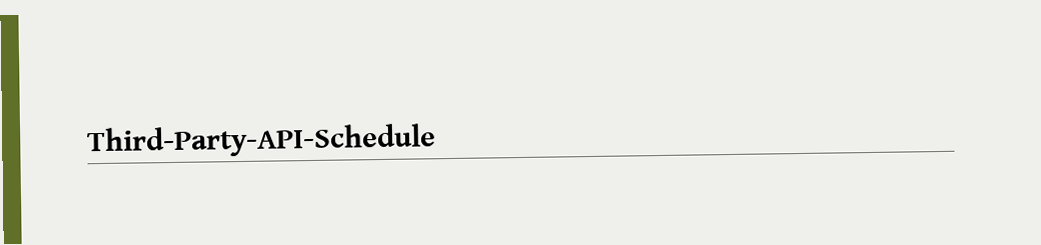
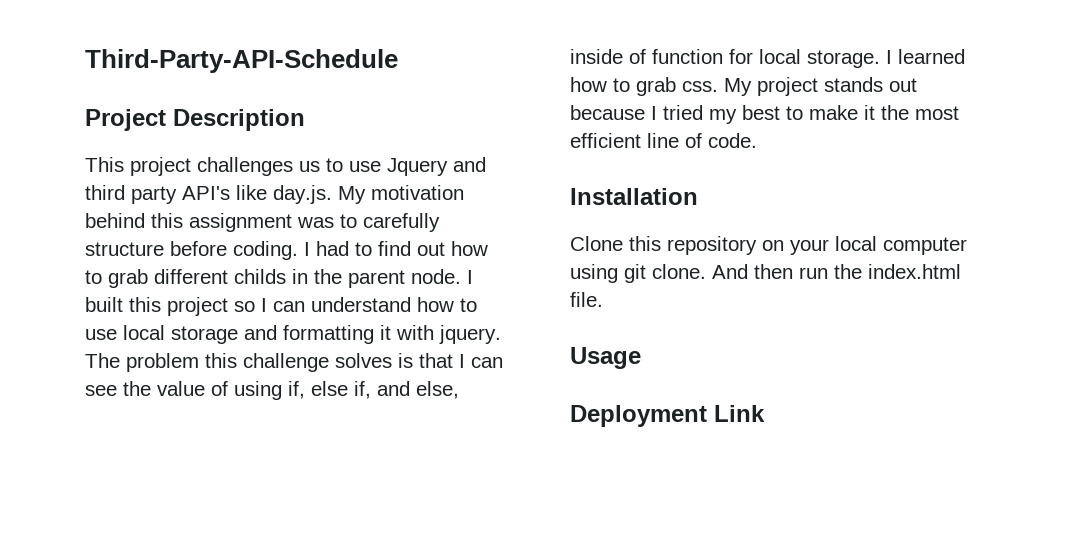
+ Project Description
+ This project challenges us to use Jquery and third party API's like day.js. My motivation behind this assignment was to carefully structure before coding. I had to find out how to grab different childs in the parent node. I built this project so I can understand how to use local storage and formatting it with jquery. The problem this challenge solves is that I can see the value of using if, else if, and else, inside of function for local storage. I learned how to grab css. My project stands out because I tried my best to make it the most efficient line of code.
+ Installation
+ Clone this repository on your local computer using git clone. And then run the index.html file.
+ Usage
+ Deployment Link

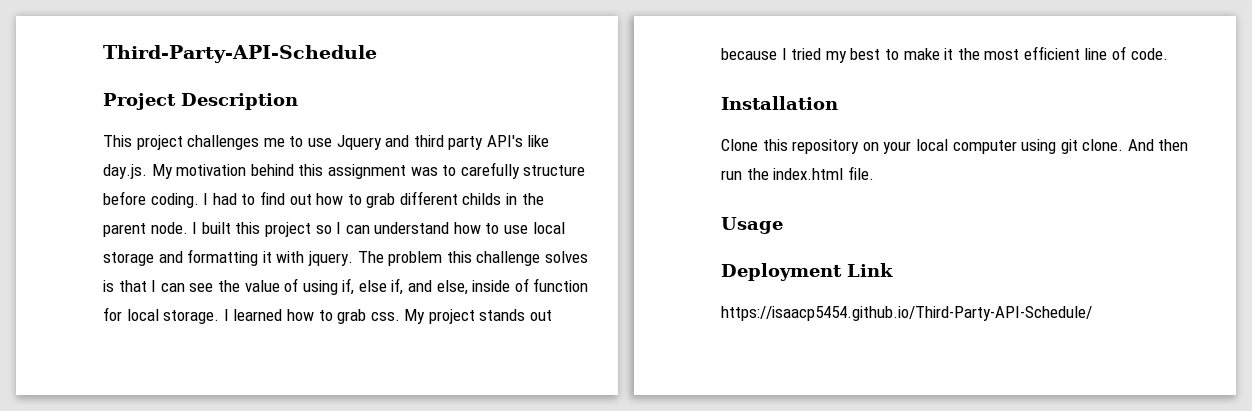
- This project challenges us to use Jquery and third party API's like day.js. My motivation behind this assignment was to carefully structure before coding.
+ This project challenges me to use Jquery and third party API's like day.js. My motivation behind this assignment was to carefully structure before coding.
+ https://isaacp5454.github.io/Third-Party-API-Schedule/

